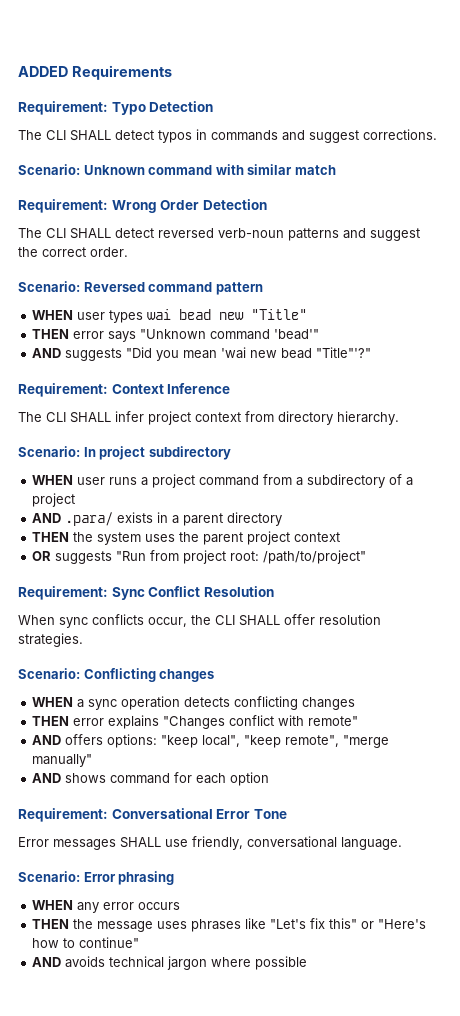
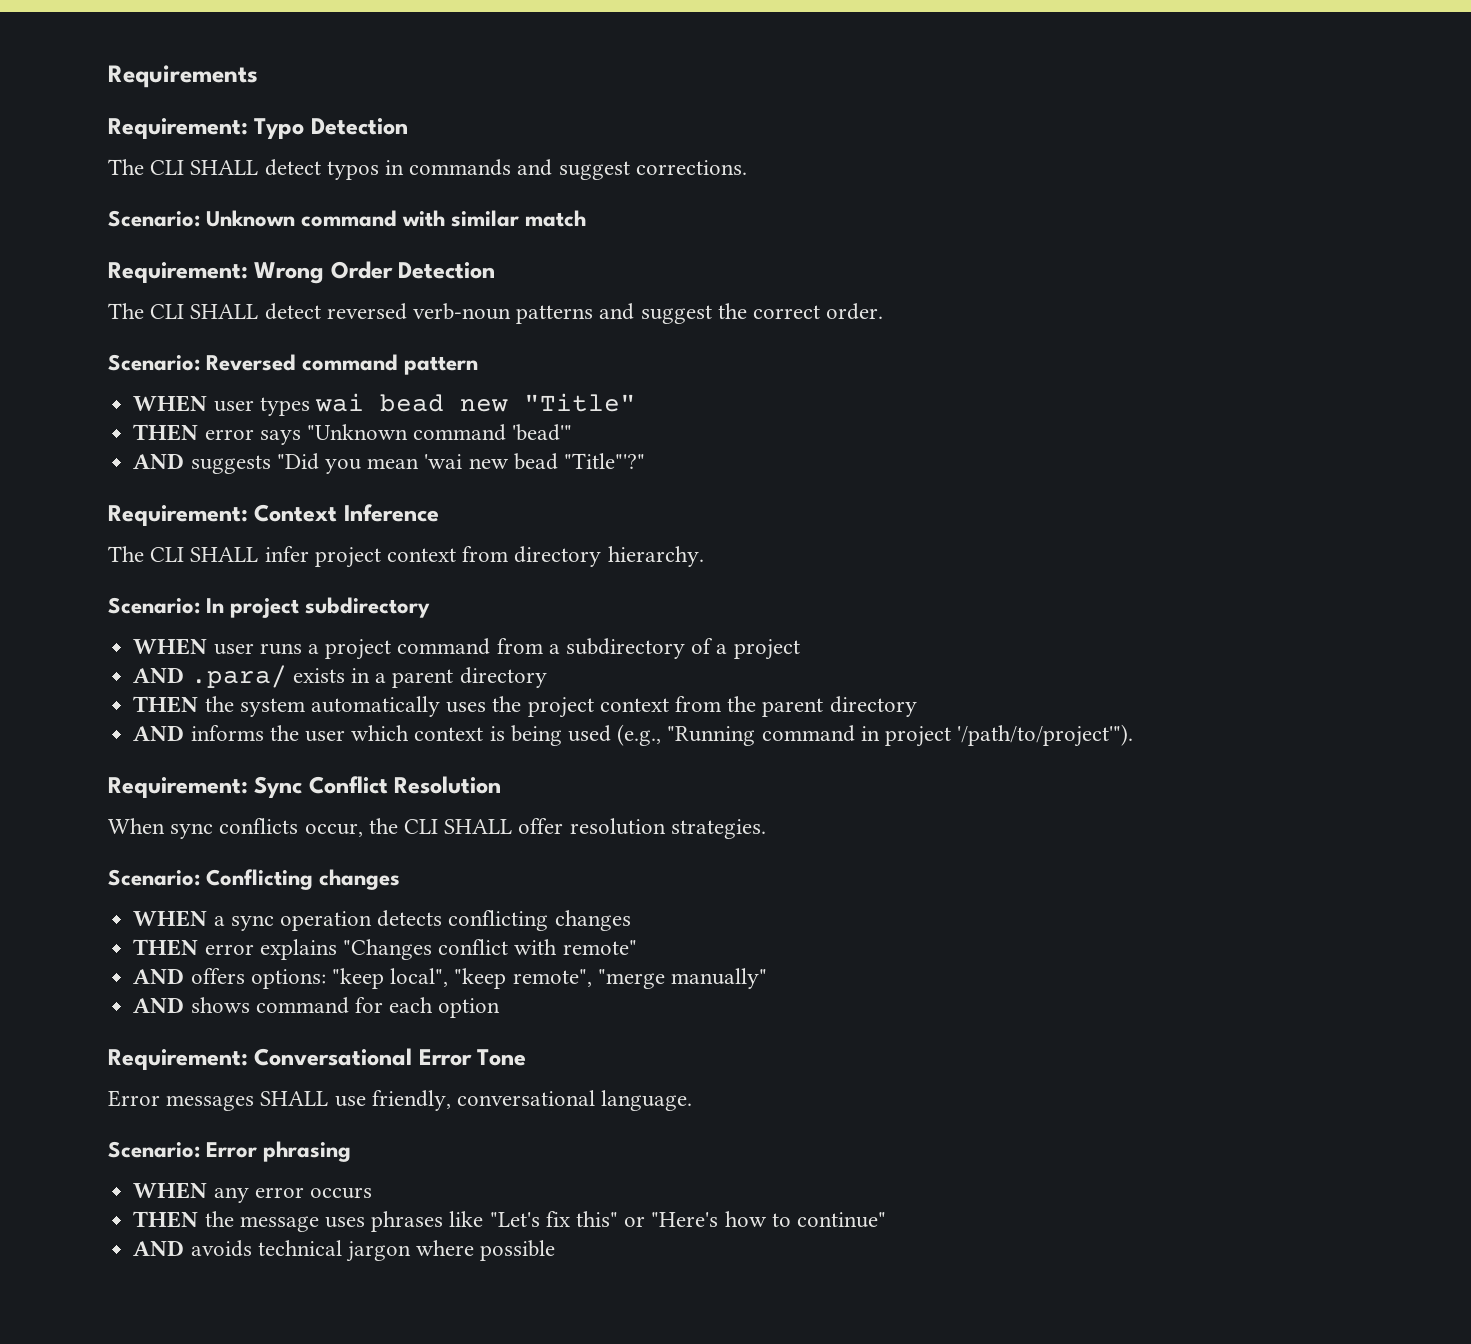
- ADDED Requirements
+ Requirements
- THEN the system uses the parent project context
- OR suggests "Run from project root: /path/to/project"
+ THEN the system automatically uses the project context from the parent directory
+ AND informs the user which context is being used (e.g., "Running command in project '/path/to/project'").

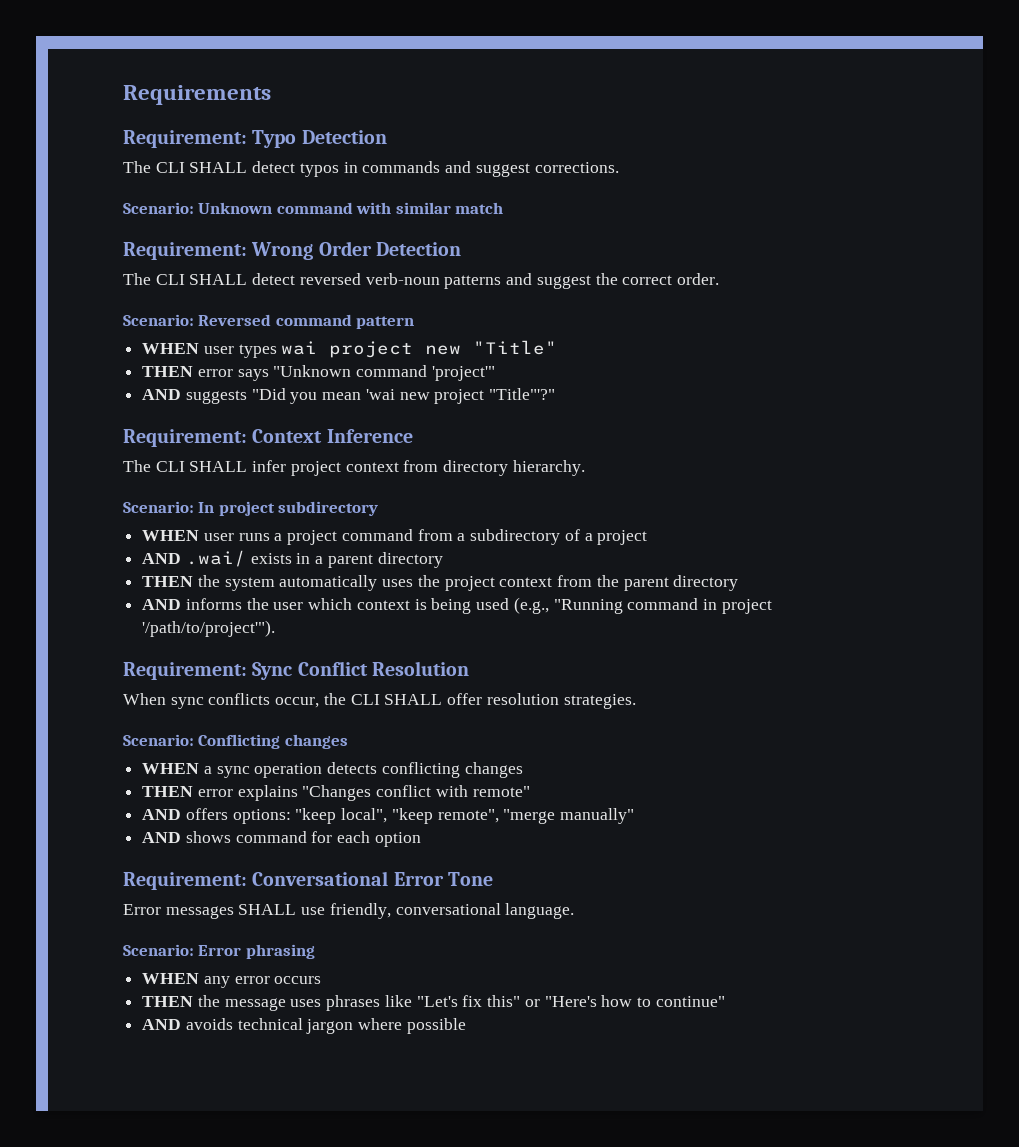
- WHEN user types wai bead new "Title"
+ WHEN user types wai project new "Title"
- THEN error says "Unknown command 'bead'"
+ THEN error says "Unknown command 'project'"
- AND suggests "Did you mean 'wai new bead "Title"'?"
+ AND suggests "Did you mean 'wai new project "Title"'?"
- AND .para/ exists in a parent directory
+ AND .wai/ exists in a parent directory

